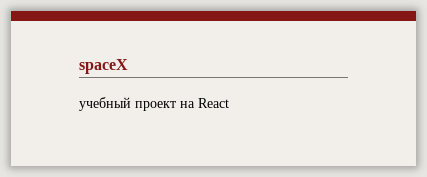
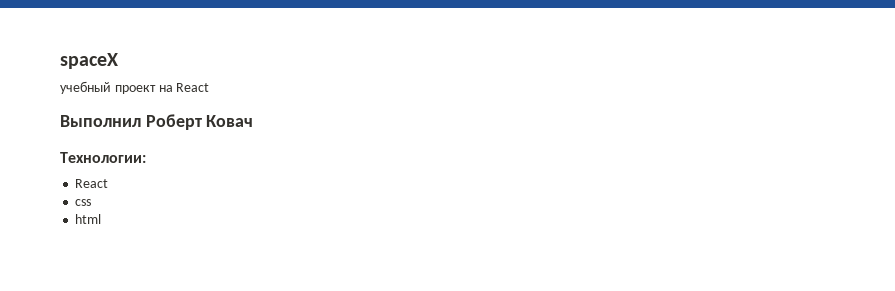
+ Выполнил Роберт Ковач
+ Технологии:
+ React
+ css
+ html

